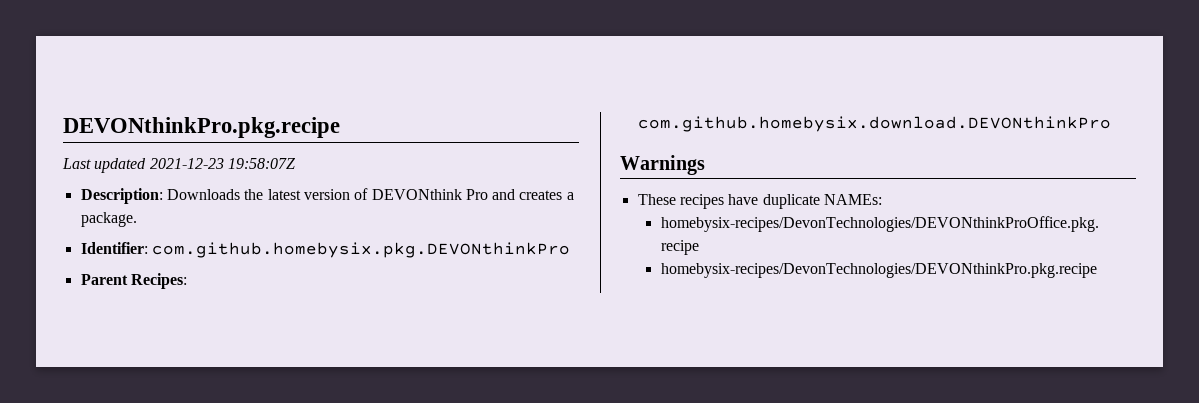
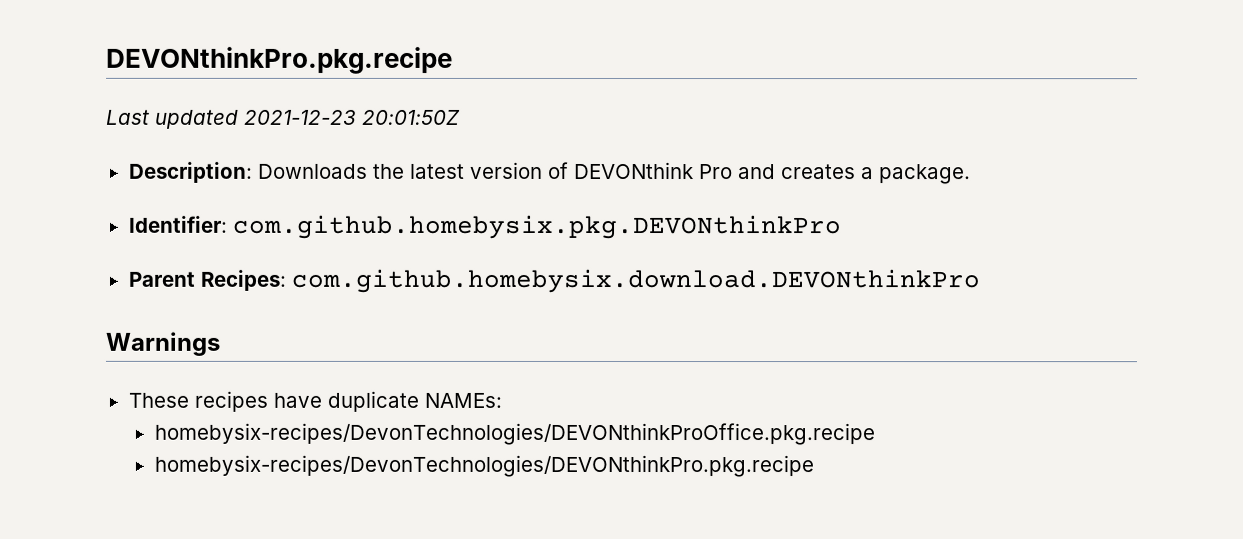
- Last updated 2021-12-23 19:58:07Z
+ Last updated 2021-12-23 20:01:50Z

